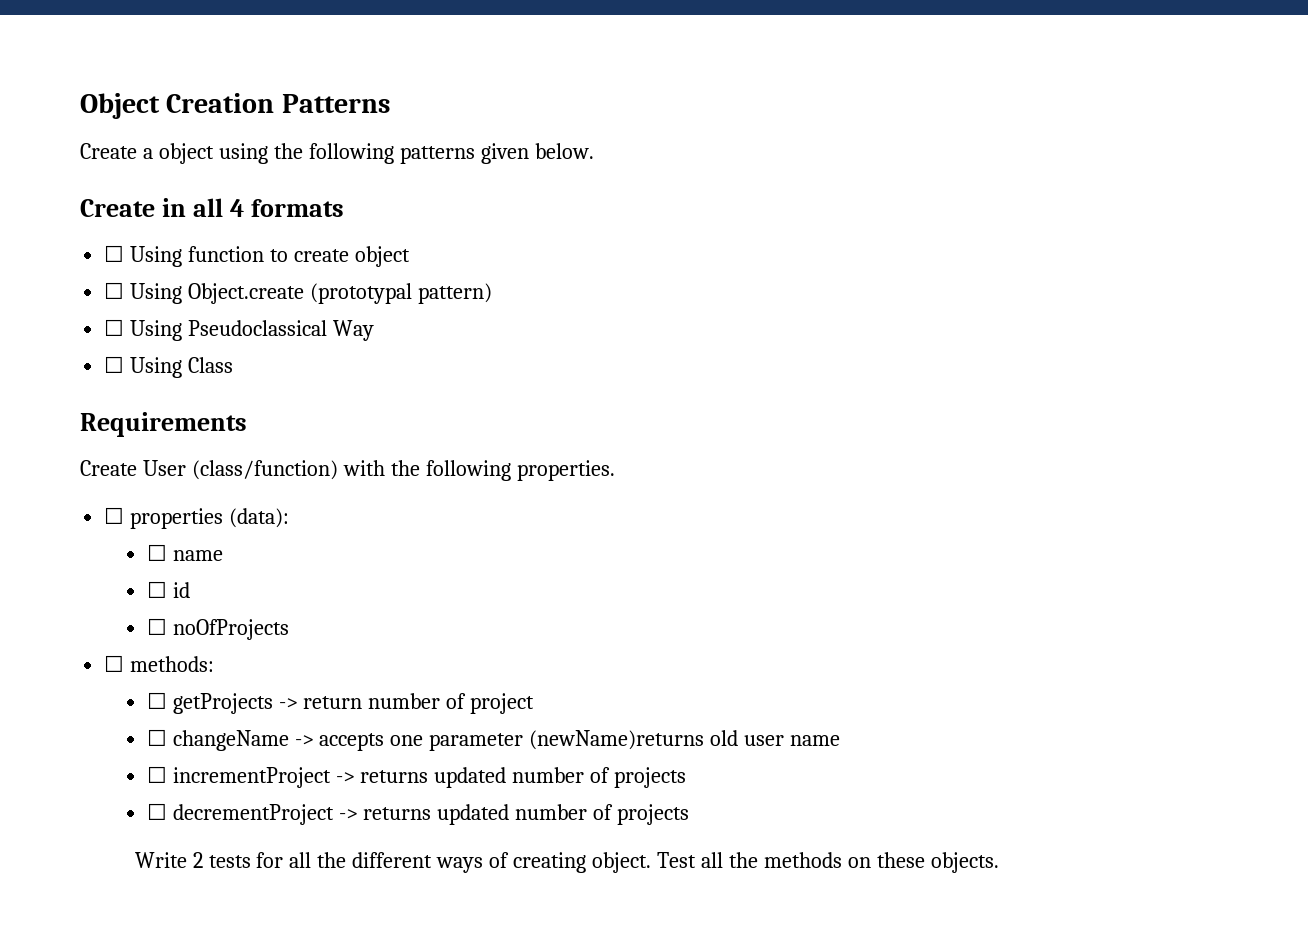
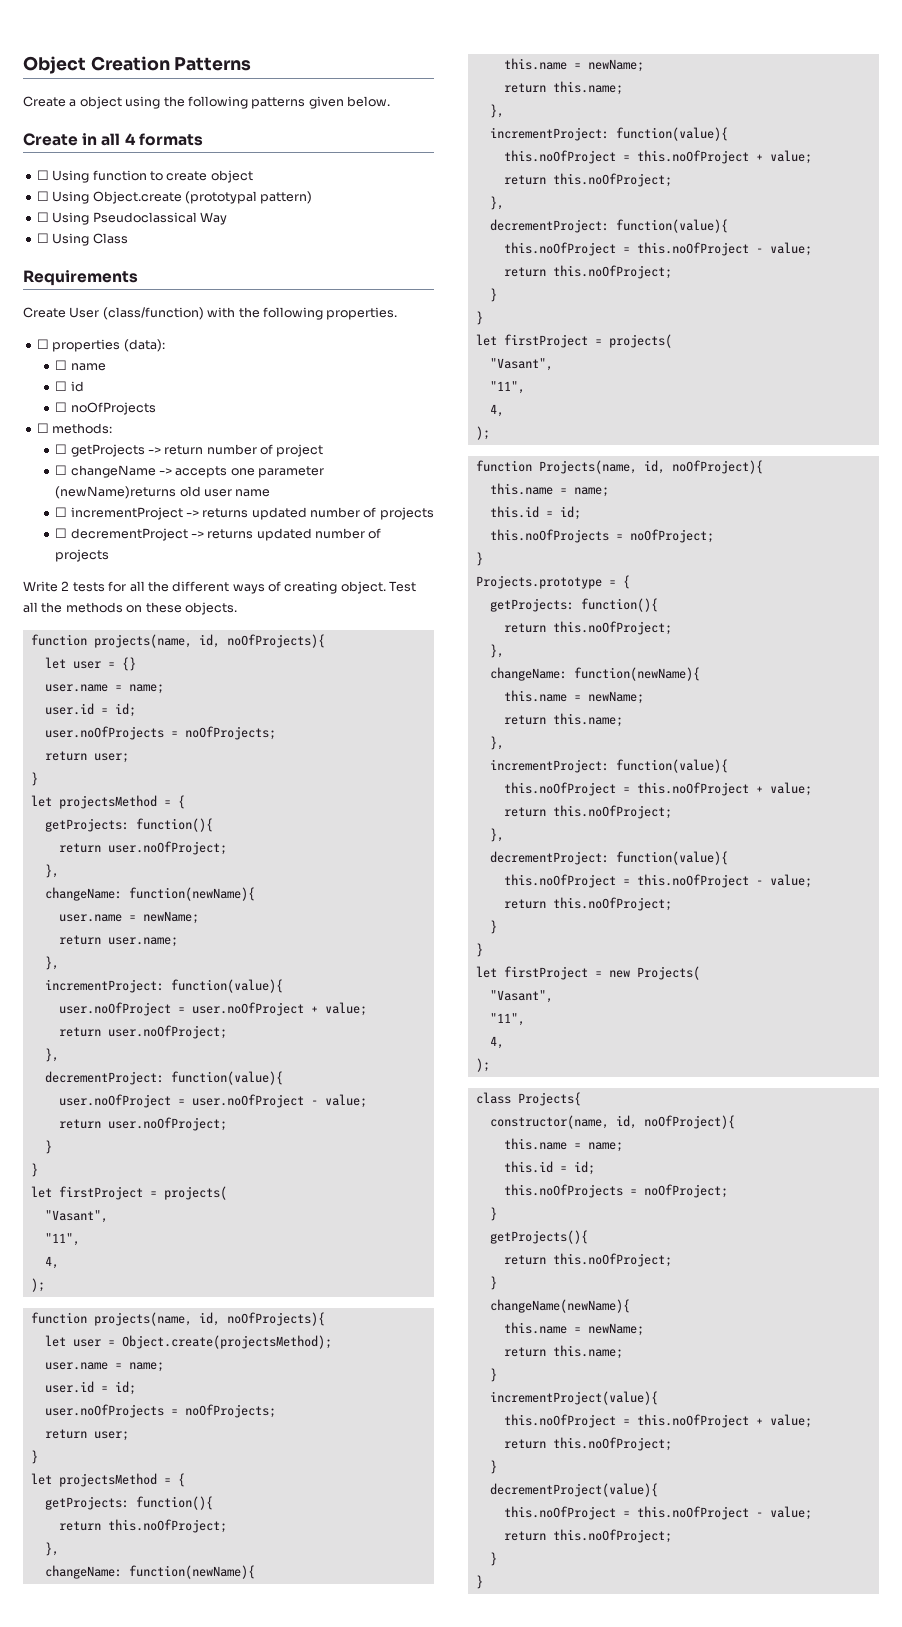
  Test all the methods on these objects.
+ function projects(name, id, noOfProjects){
+ let user = {}
+ user.name = name;
+ user.id = id;
+ user.noOfProjects = noOfProjects;
+ return user;
+ }
+ let projectsMethod = {
+ getProjects: function(){
+ return user.noOfProject;
+ },
+ changeName: function(newName){
+ user.name = newName;
+ return user.name;
+ },
+ incrementProject: function(value){
+ user.noOfProject = user.noOfProject + value;
+ return user.noOfProject;
+ },
+ decrementProject: function(value){
+ user.noOfProject = user.noOfProject - value;
+ return user.noOfProject;
+ }
+ }
+ let firstProject = projects(
+ "Vasant",
+ "11",
+ 4,
+ );
+ function projects(name, id, noOfProjects){
+ let user = Object.create(projectsMethod);
+ user.name = name;
+ user.id = id;
+ user.noOfProjects = noOfProjects;
+ return user;
+ }
+ let projectsMethod = {
+ getProjects: function(){
+ return this.noOfProject;
+ },
+ changeName: function(newName){
+ this.name = newName;
+ return this.name;
+ },
+ incrementProject: function(value){
+ this.noOfProject = this.noOfProject + value;
+ return this.noOfProject;
+ },
+ decrementProject: function(value){
+ this.noOfProject = this.noOfProject - value;
+ return this.noOfProject;
+ }
+ }
+ let firstProject = projects(
+ "Vasant",
+ "11",
+ 4,
+ );
+ function Projects(name, id, noOfProject){
+ this.name = name;
+ this.id = id;
+ this.noOfProjects = noOfProject;
+ }
+ Projects.prototype = {
+ getProjects: function(){
+ return this.noOfProject;
+ },
+ changeName: function(newName){
+ this.name = newName;
+ return this.name;
+ },
+ incrementProject: function(value){
+ this.noOfProject = this.noOfProject + value;
+ return this.noOfProject;
+ },
+ decrementProject: function(value){
+ this.noOfProject = this.noOfProject - value;
+ return this.noOfProject;
+ }
+ }
+ let firstProject = new Projects(
+ "Vasant",
+ "11",
+ 4,
+ );
+ class Projects{
+ constructor(name, id, noOfProject){
+ this.name = name;
+ this.id = id;
+ this.noOfProjects = noOfProject;
+ }
+ getProjects(){
+ return this.noOfProject;
+ }
+ changeName(newName){
+ this.name = newName;
+ return this.name;
+ }
+ incrementProject(value){
+ this.noOfProject = this.noOfProject + value;
+ return this.noOfProject;
+ }
+ decrementProject(value){
+ this.noOfProject = this.noOfProject - value;
+ return this.noOfProject;
+ }
+ }

